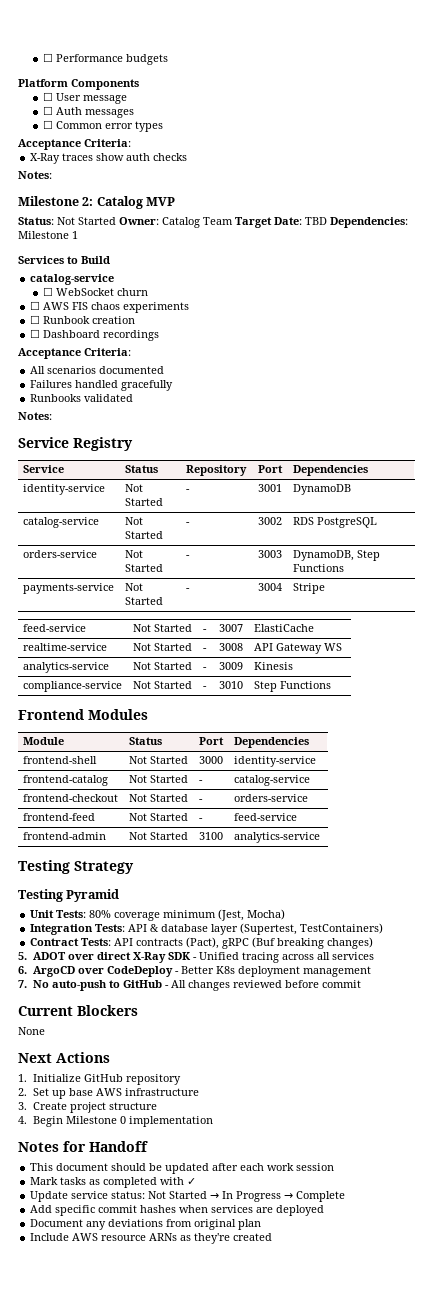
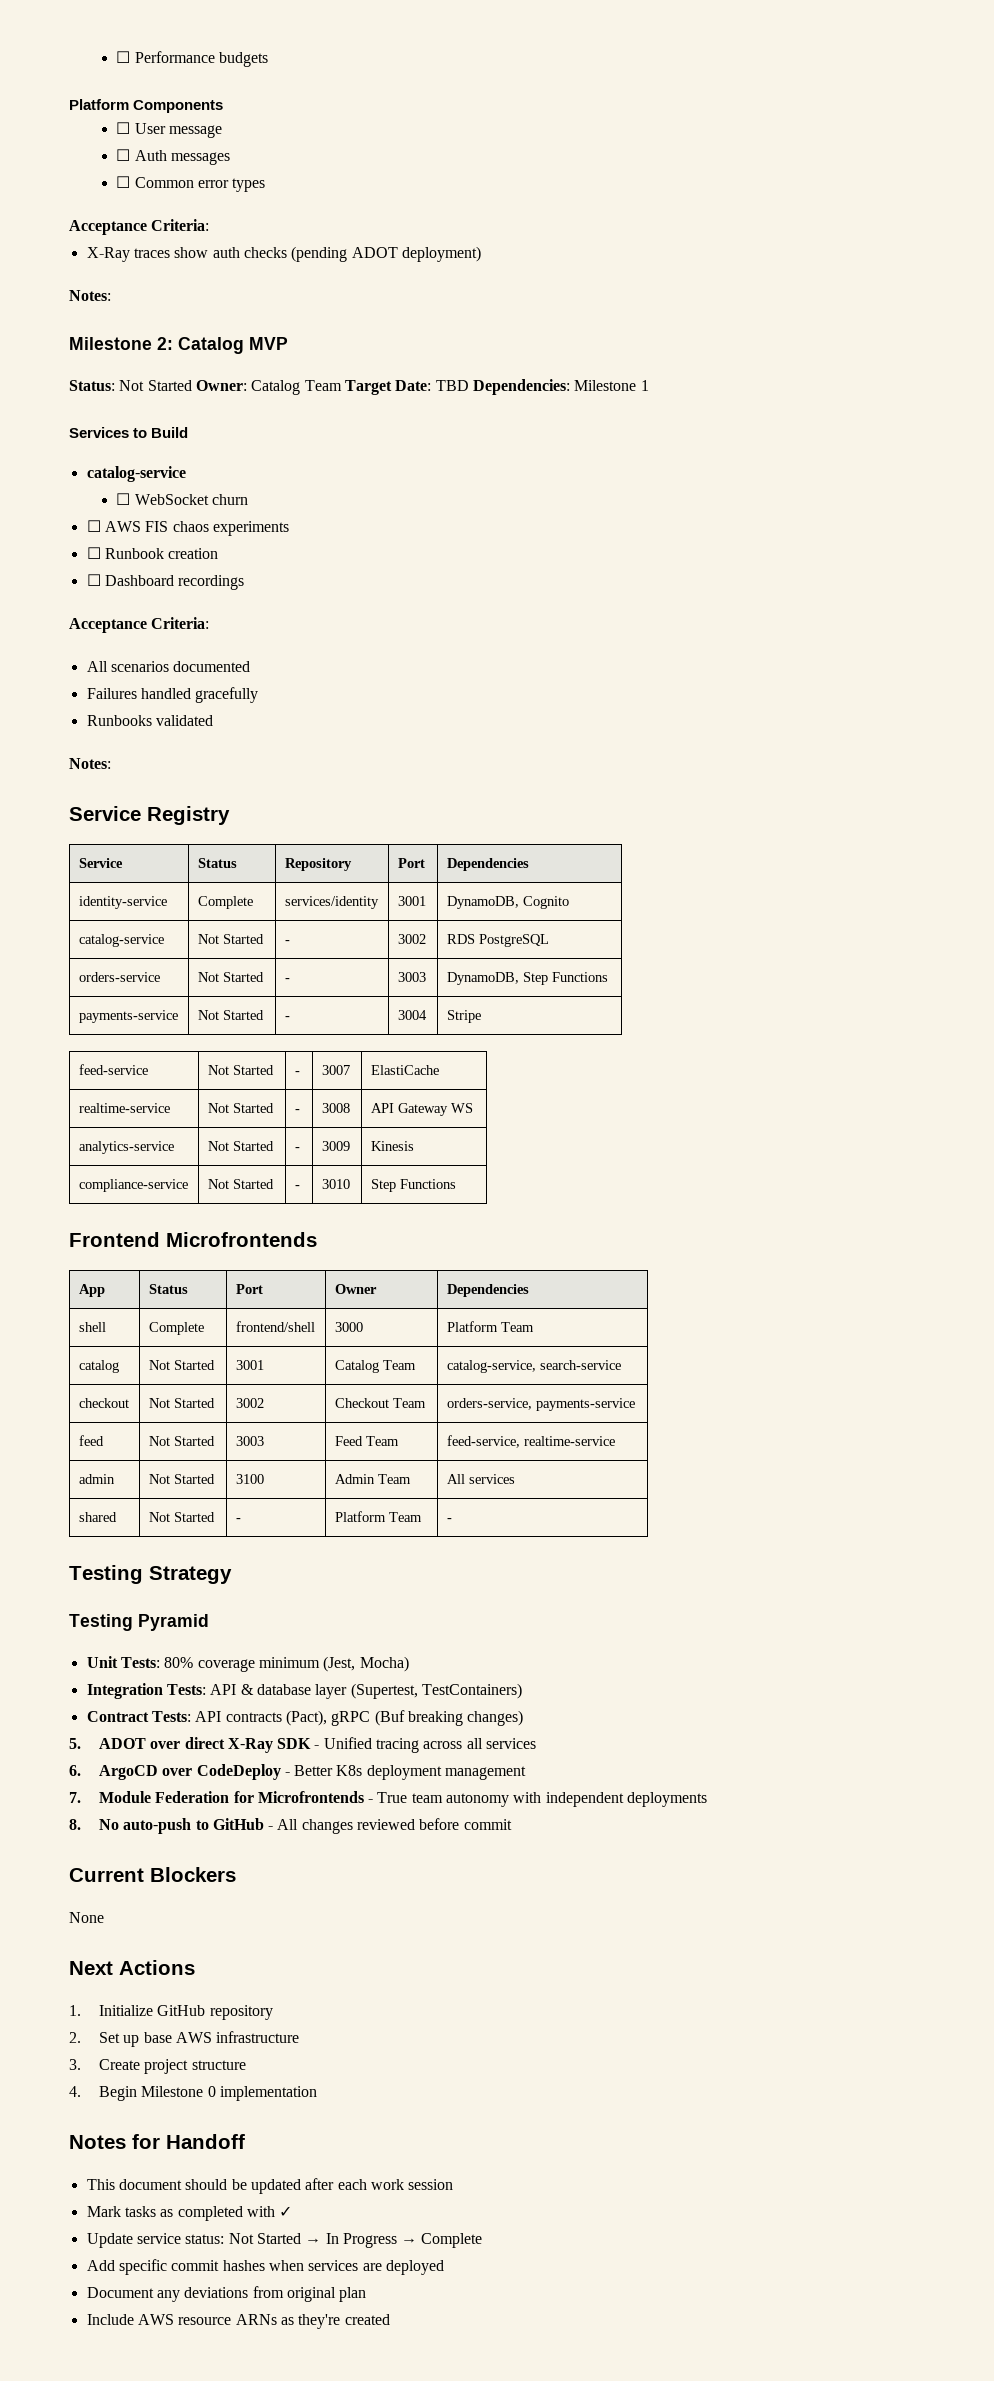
- X-Ray traces show auth checks
+ X-Ray traces show auth checks (pending ADOT deployment)
- identity-service | Not Started | - | 3001 | DynamoDB
+ identity-service | Complete | services/identity | 3001 | DynamoDB, Cognito
- Frontend Modules
- Module | Status | Port | Dependencies
- frontend-shell | Not Started | 3000 | identity-service
- frontend-catalog | Not Started | - | catalog-service
- frontend-checkout | Not Started | - | orders-service
- frontend-feed | Not Started | - | feed-service
- frontend-admin | Not Started | 3100 | analytics-service
+ Frontend Microfrontends
+ App | Status | Port | Owner | Dependencies
+ shell | Complete | frontend/shell | 3000 | Platform Team
+ catalog | Not Started | 3001 | Catalog Team | catalog-service, search-service
+ checkout | Not Started | 3002 | Checkout Team | orders-service, payments-service
+ feed | Not Started | 3003 | Feed Team | feed-service, realtime-service
+ admin | Not Started | 3100 | Admin Team | All services
+ shared | Not Started | - | Platform Team | -
- 7. No auto-push to GitHub - All changes reviewed before commit
+ 7. Module Federation for Microfrontends - True team autonomy with independent deployments
+ 8. No auto-push to GitHub - All changes reviewed before commit

